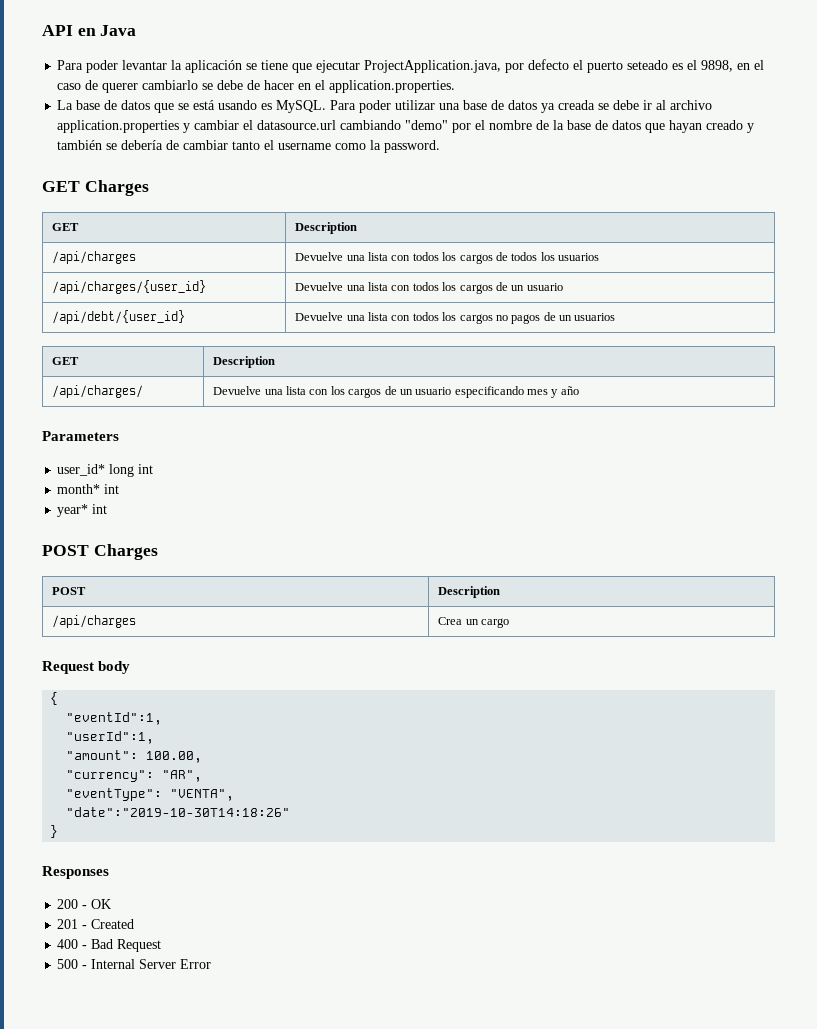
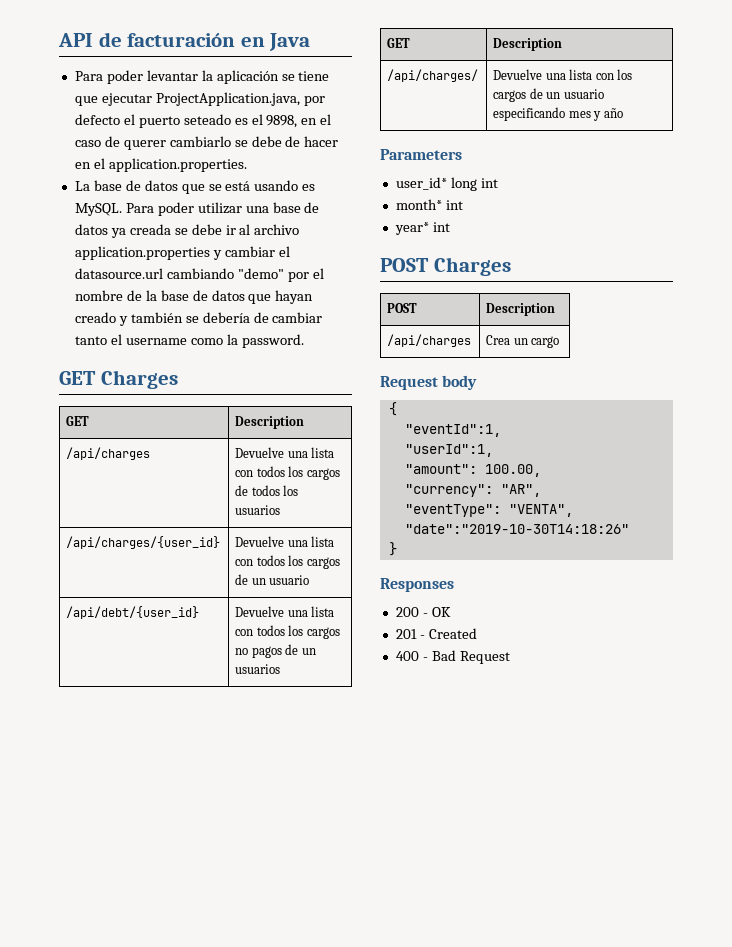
- API en Java
+ API de facturación en Java
- 500 - Internal Server Error

